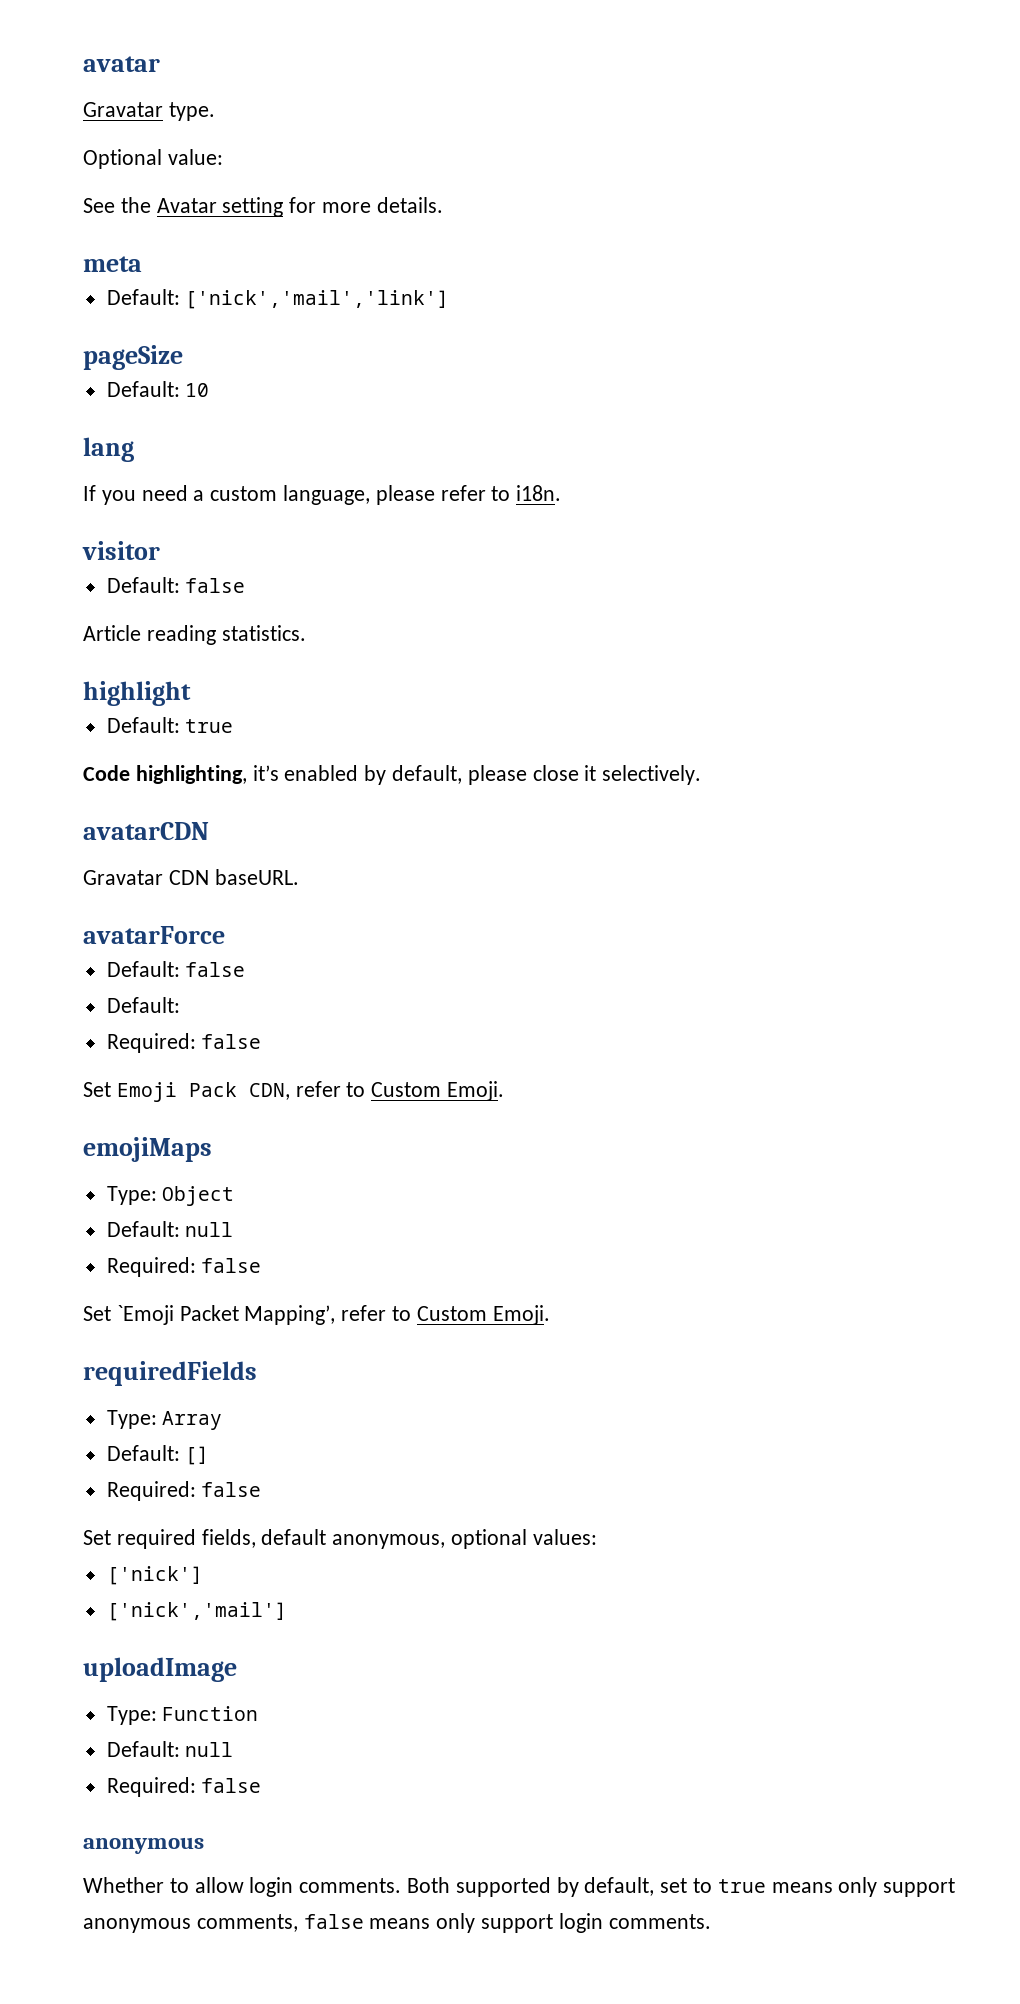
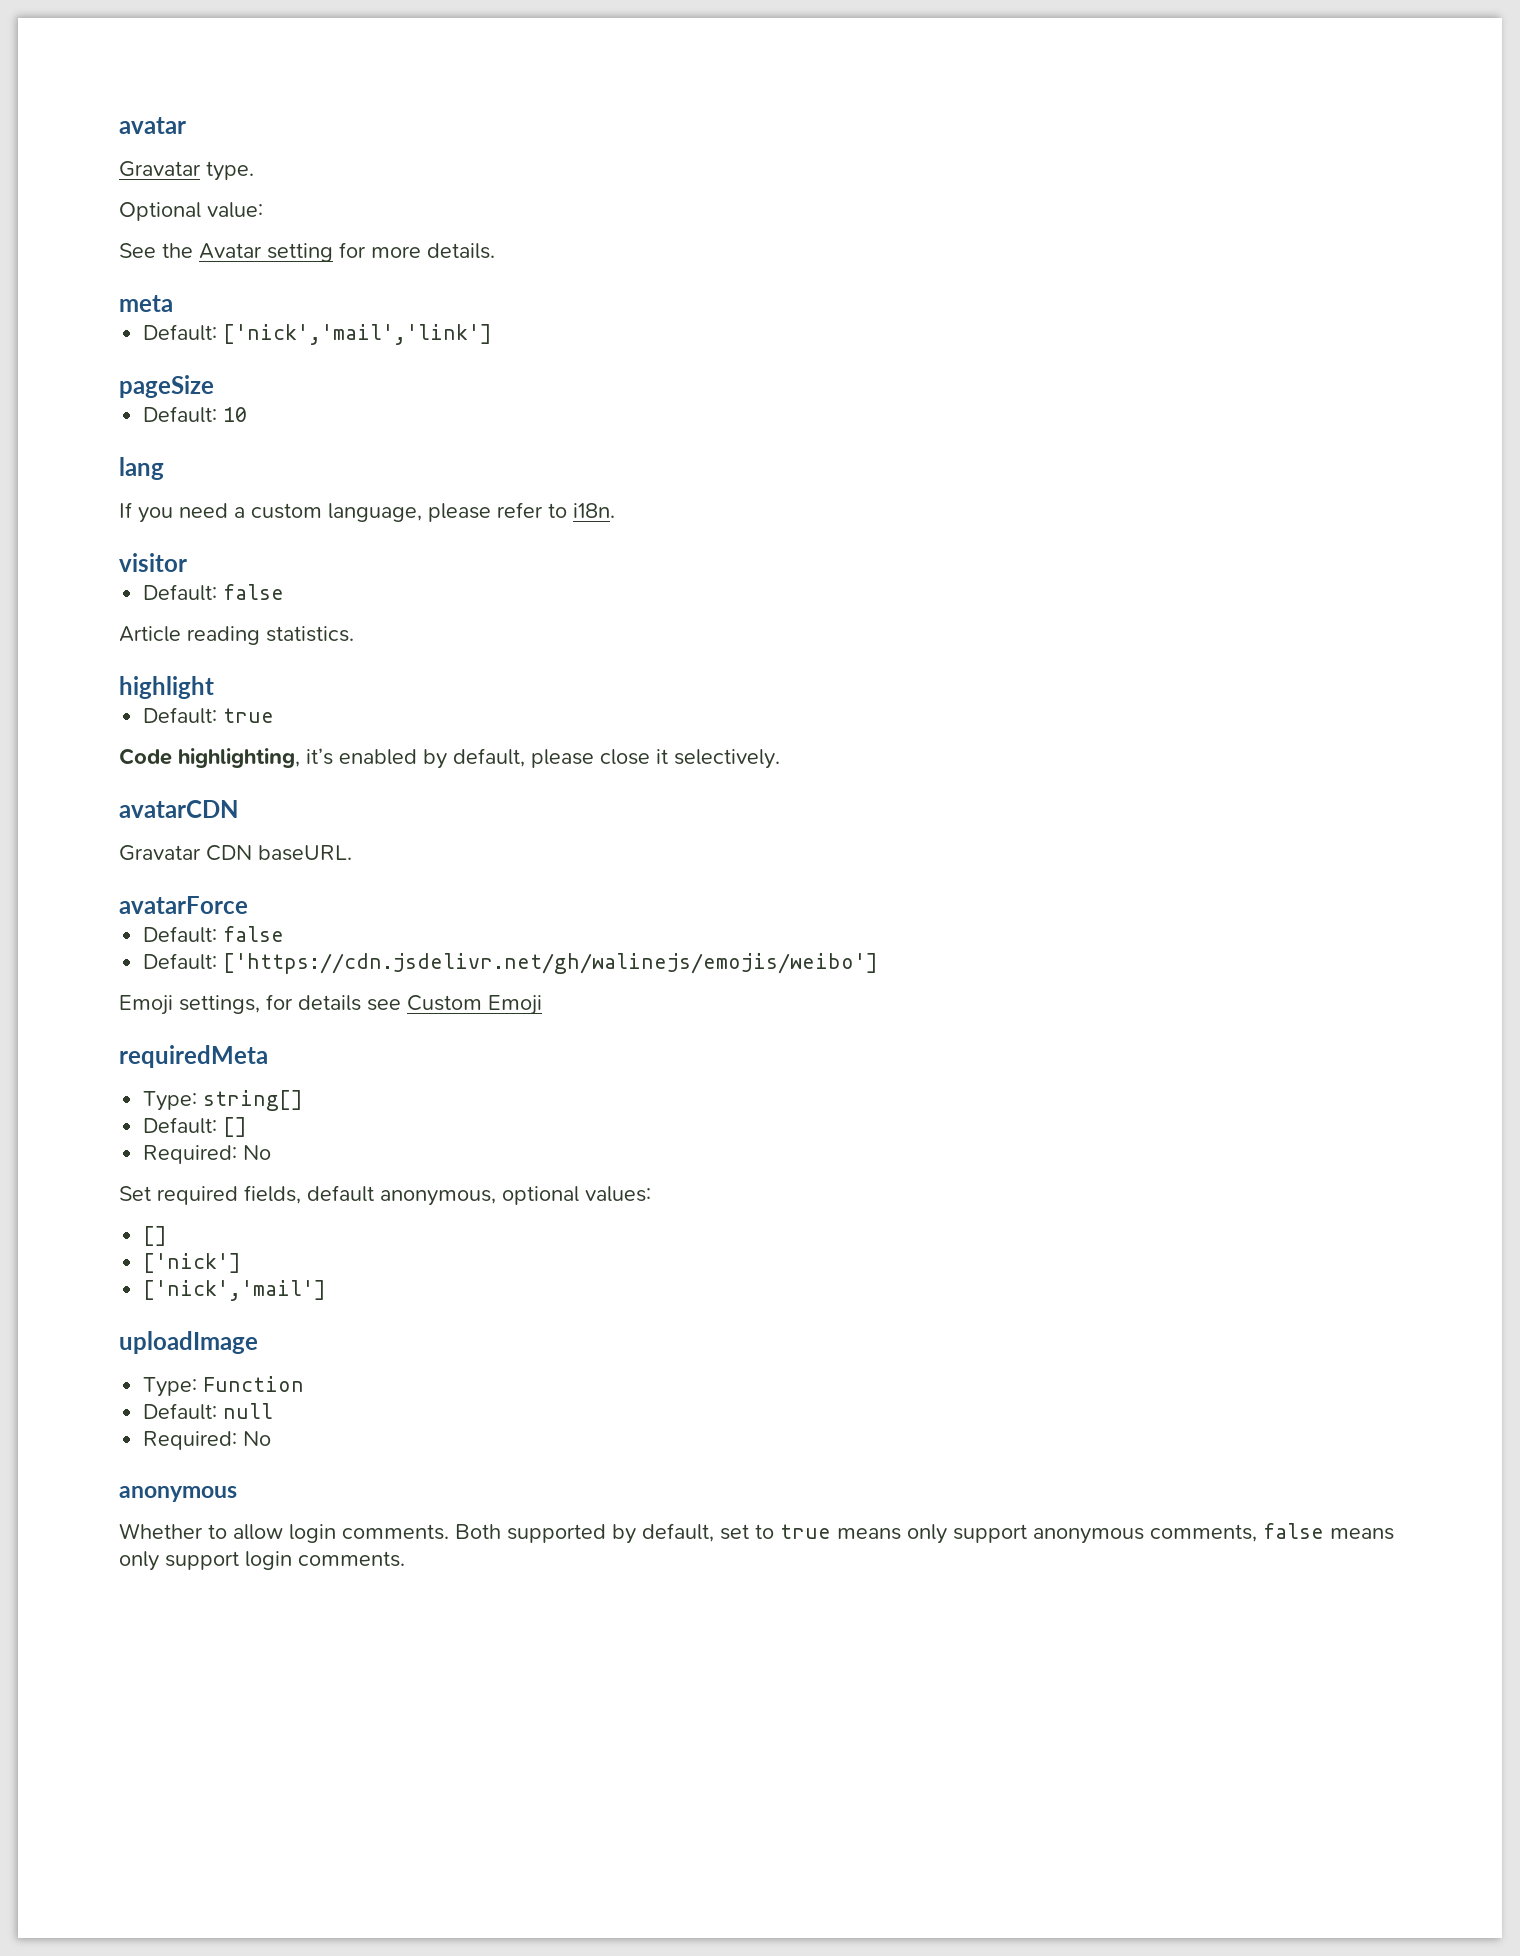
  avatarForce
  Default: false
- Default:
- Required: false
- Set Emoji Pack CDN, refer to Custom Emoji.
- emojiMaps
- Type: Object
- Default: null
- Required: false
- Set `Emoji Packet Mapping’, refer to Custom Emoji.
- requiredFields
- Type: Array
+ Default: ['https://cdn.jsdelivr.net/gh/walinejs/emojis/weibo']
+ Emoji settings, for details see Custom Emoji
+ requiredMeta
+ Type: string[]
  Default: []
- Required: false
+ Required: No
  Set required fields, default anonymous, optional values:
+ []
  Type: Function
  Default: null
- Required: false
+ Required: No

